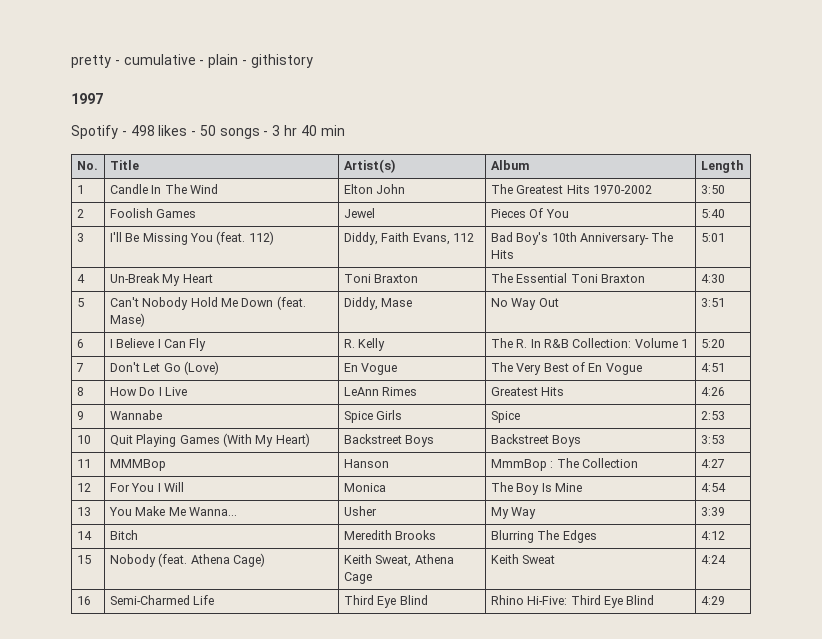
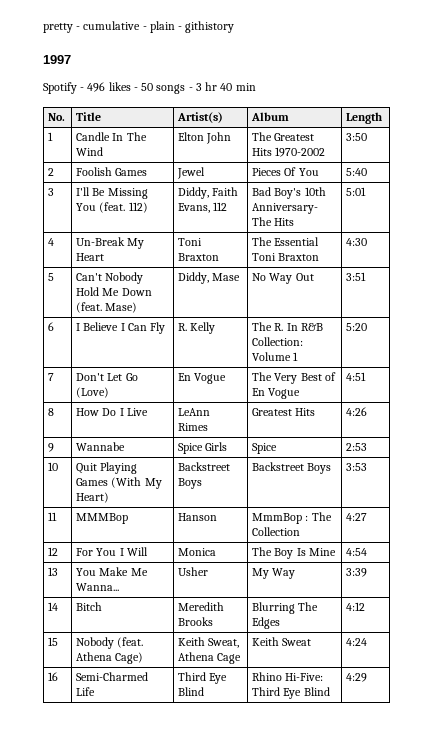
- Spotify - 498 likes - 50 songs - 3 hr 40 min
+ Spotify - 496 likes - 50 songs - 3 hr 40 min

